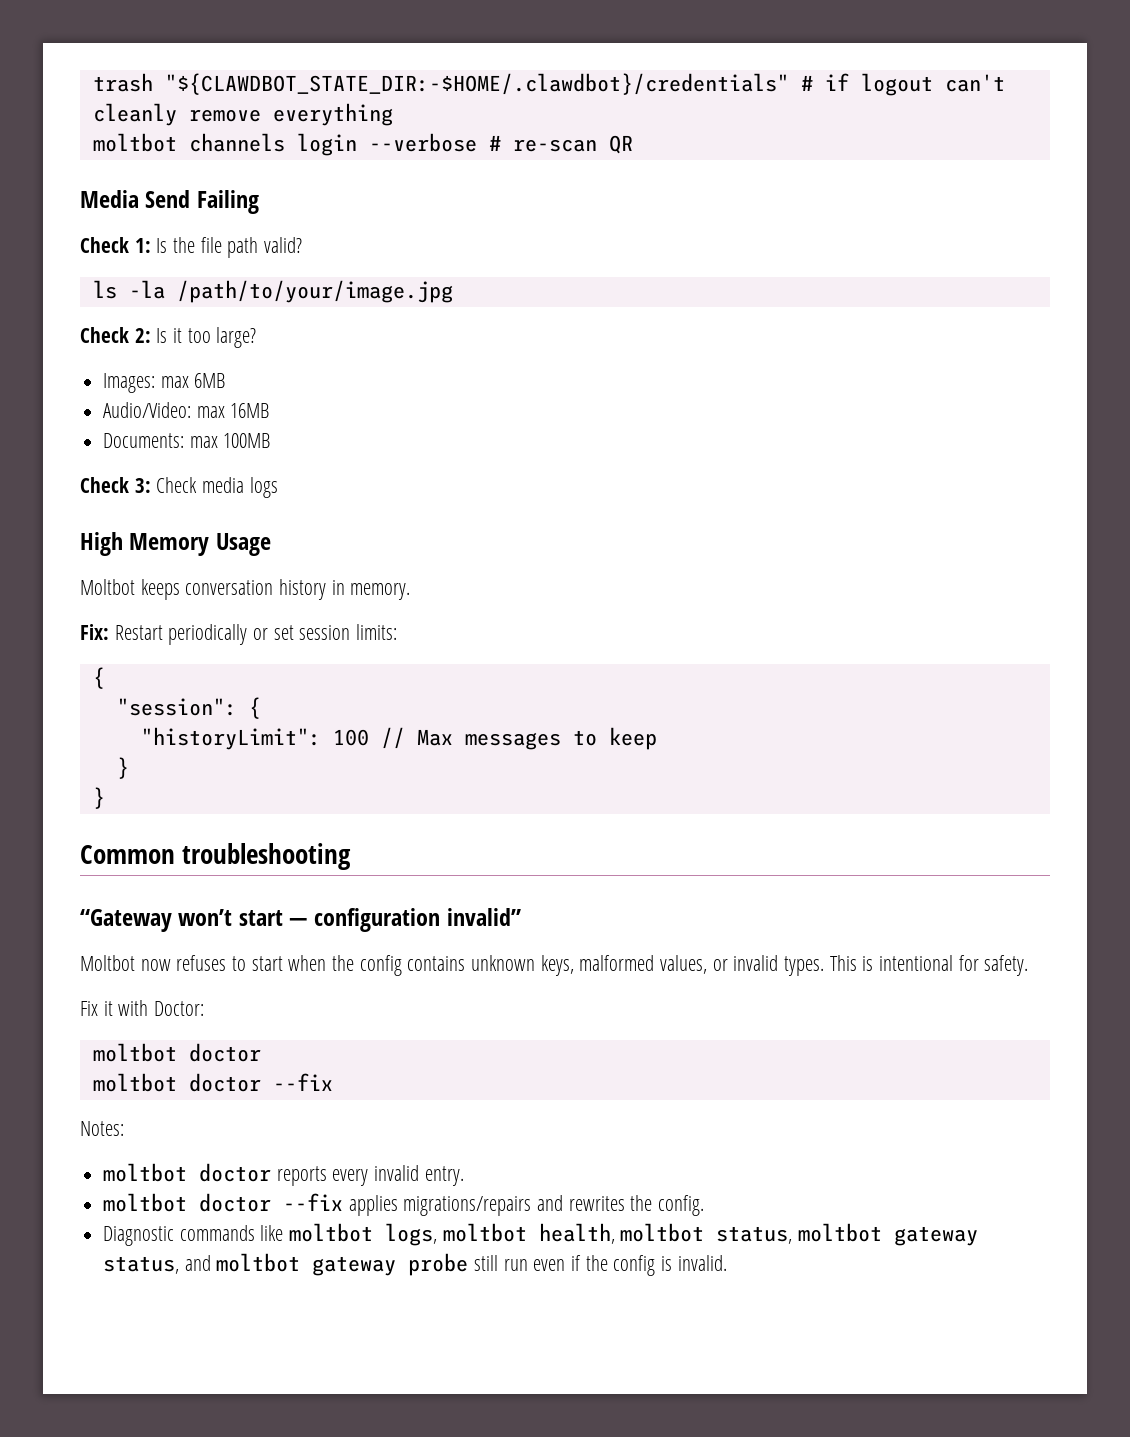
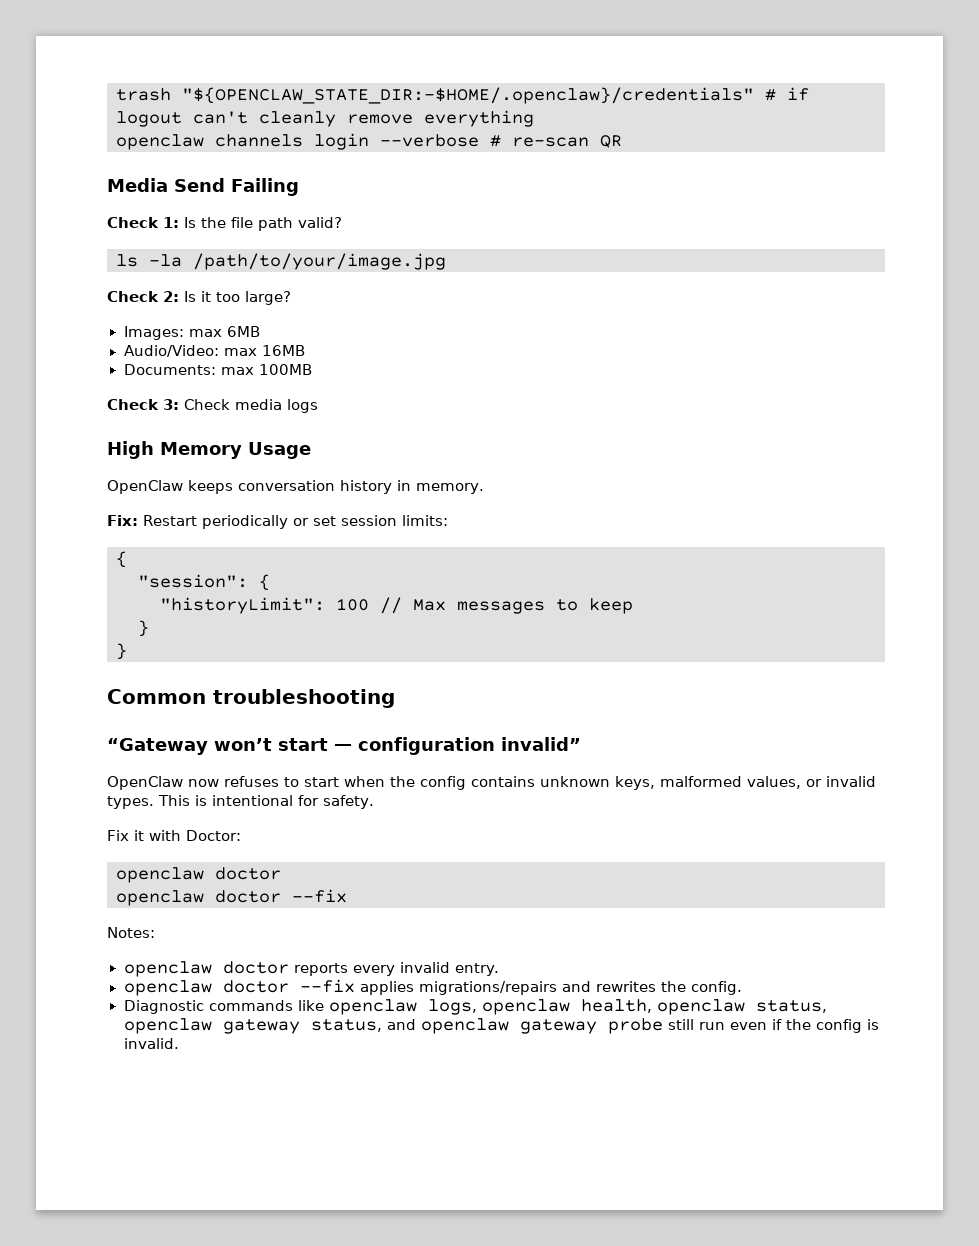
- trash "${CLAWDBOT_STATE_DIR:-$HOME/.clawdbot}/credentials" # if logout can't cleanly remove everything
+ trash "${OPENCLAW_STATE_DIR:-$HOME/.openclaw}/credentials" # if logout can't cleanly remove everything
- moltbot channels login --verbose # re-scan QR
+ openclaw channels login --verbose # re-scan QR
- Moltbot keeps conversation history in memory.
+ OpenClaw keeps conversation history in memory.
- Moltbot now refuses to start when the config contains unknown keys, malformed values, or invalid types.
+ OpenClaw now refuses to start when the config contains unknown keys, malformed values, or invalid types.
  Fix it with Doctor:
- moltbot doctor
- moltbot doctor --fix
+ openclaw doctor
+ openclaw doctor --fix
- moltbot doctor reports every invalid entry.
+ openclaw doctor reports every invalid entry.
- moltbot doctor --fix applies migrations/repairs and rewrites the config.
+ openclaw doctor --fix applies migrations/repairs and rewrites the config.
- Diagnostic commands like moltbot logs, moltbot health, moltbot status, moltbot gateway status, and moltbot gateway probe still run even if the config is invalid.
+ Diagnostic commands like openclaw logs, openclaw health, openclaw status, openclaw gateway status, and openclaw gateway probe still run even if the config is invalid.

